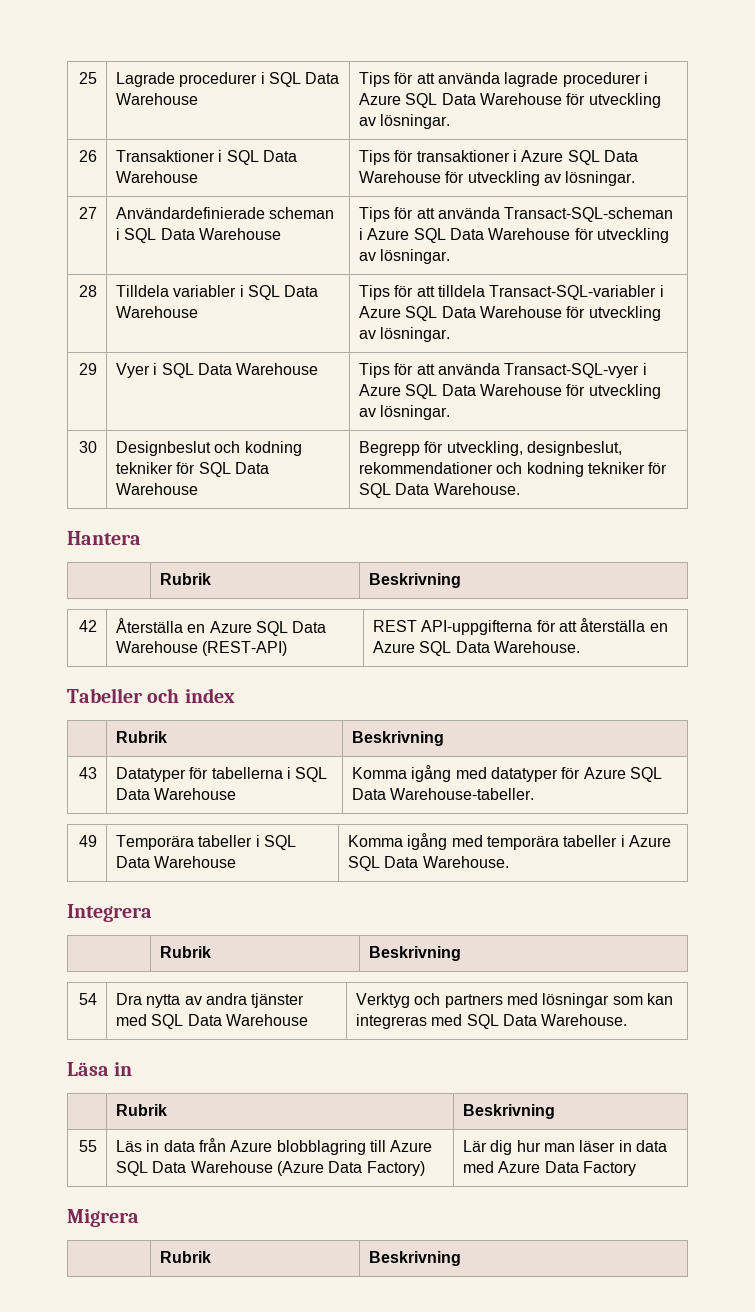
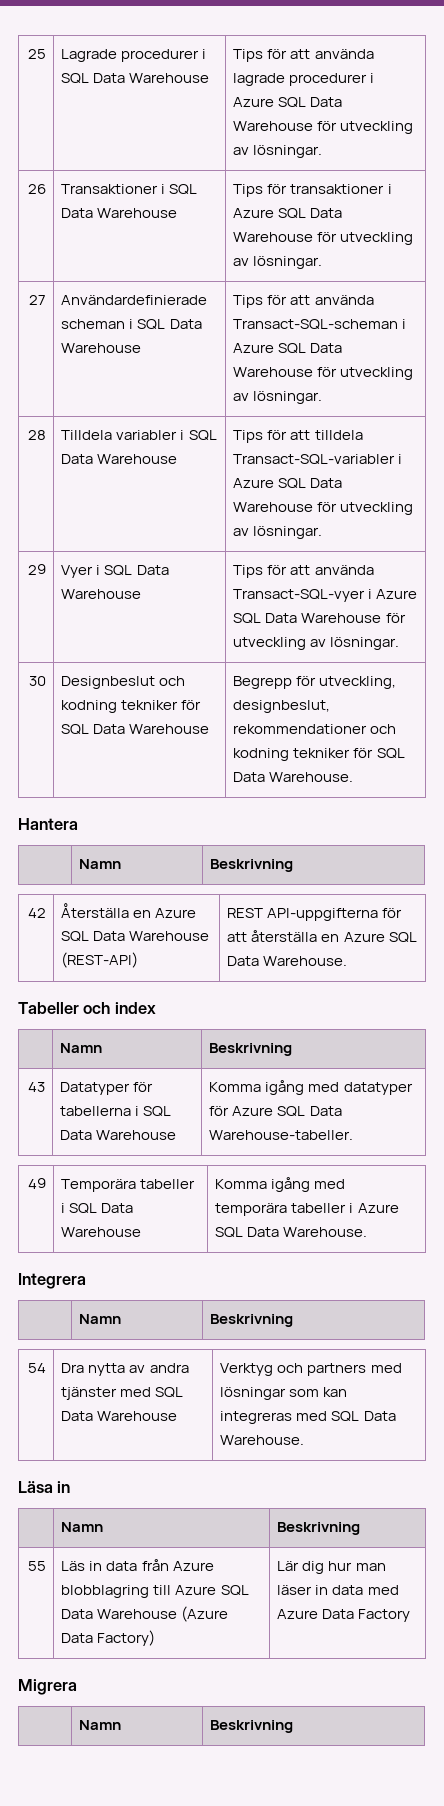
  Hantera
- | Rubrik | Beskrivning
+ | Namn | Beskrivning
  Tabeller och index
- | Rubrik | Beskrivning
+ | Namn | Beskrivning
  Integrera
- | Rubrik | Beskrivning
+ | Namn | Beskrivning
  Läsa in
- | Rubrik | Beskrivning
+ | Namn | Beskrivning
  Migrera
- | Rubrik | Beskrivning
+ | Namn | Beskrivning

